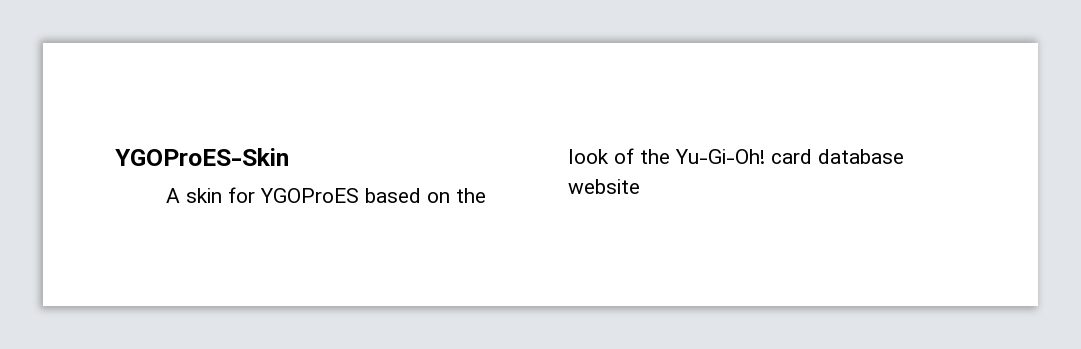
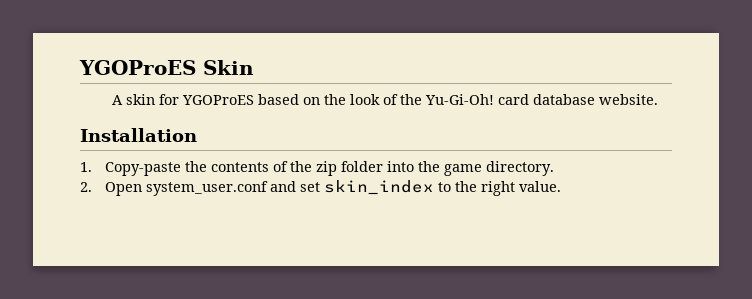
- YGOProES-Skin
+ YGOProES Skin
- A skin for YGOProES based on the look of the Yu-Gi-Oh! card database website
+ A skin for YGOProES based on the look of the Yu-Gi-Oh! card database website.
+ Installation
+ 1. Copy-paste the contents of the zip folder into the game directory.
+ 2. Open system_user.conf and set skin_index to the right value.

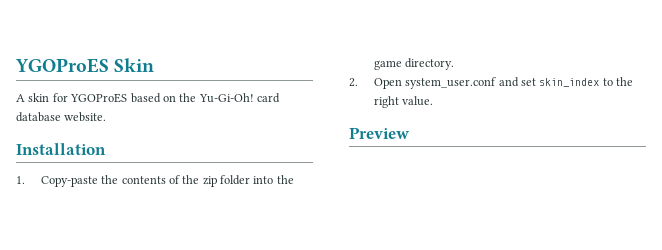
- A skin for YGOProES based on the look of the Yu-Gi-Oh! card database website.
+ A skin for YGOProES based on the Yu-Gi-Oh! card database website.
+ Preview

